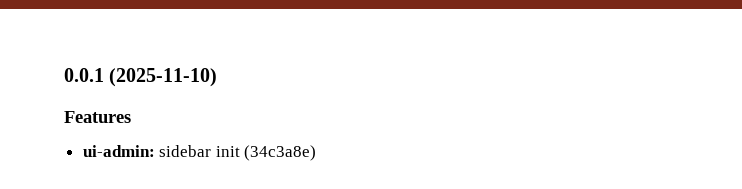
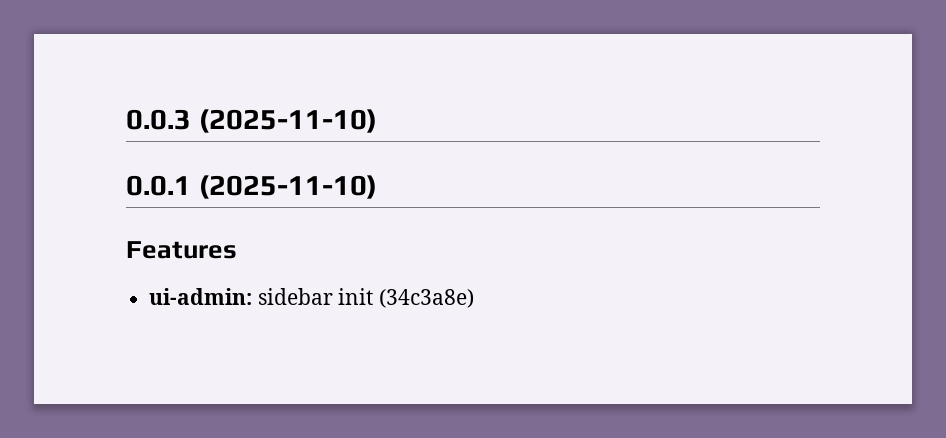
+ 0.0.3 (2025-11-10)

